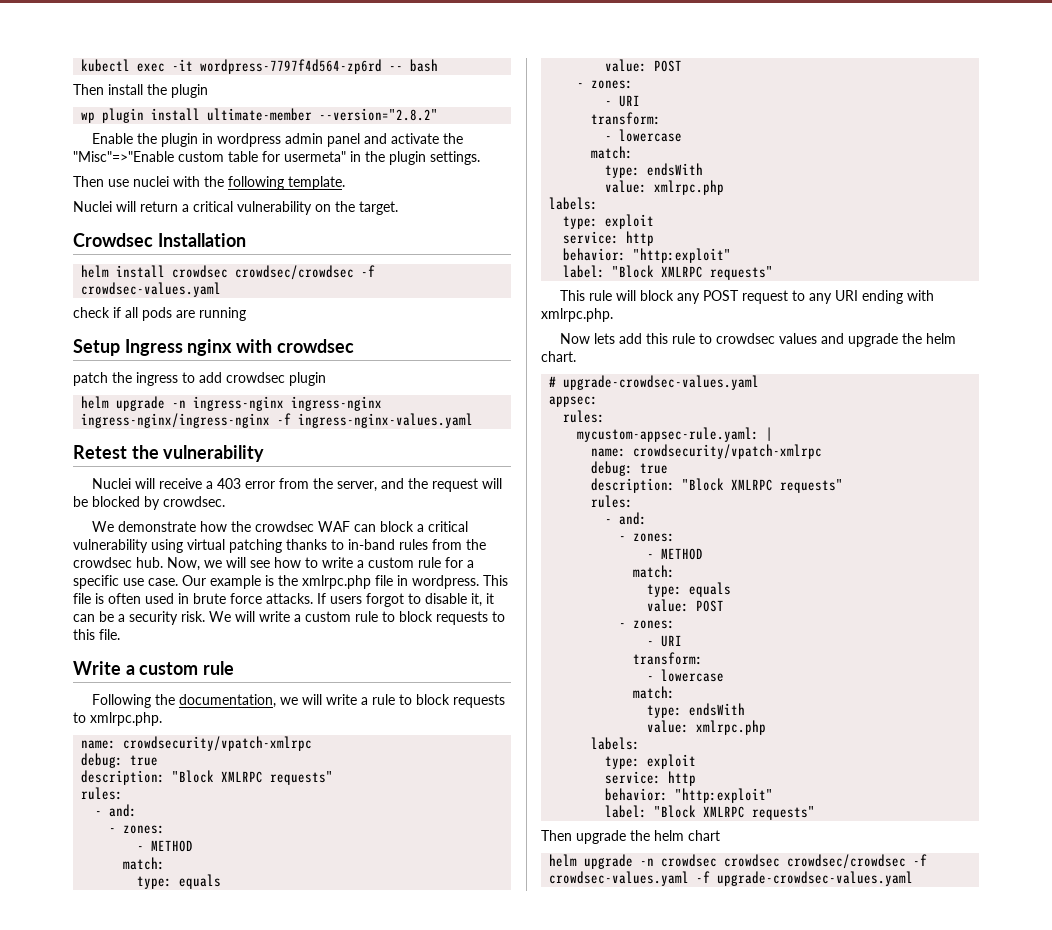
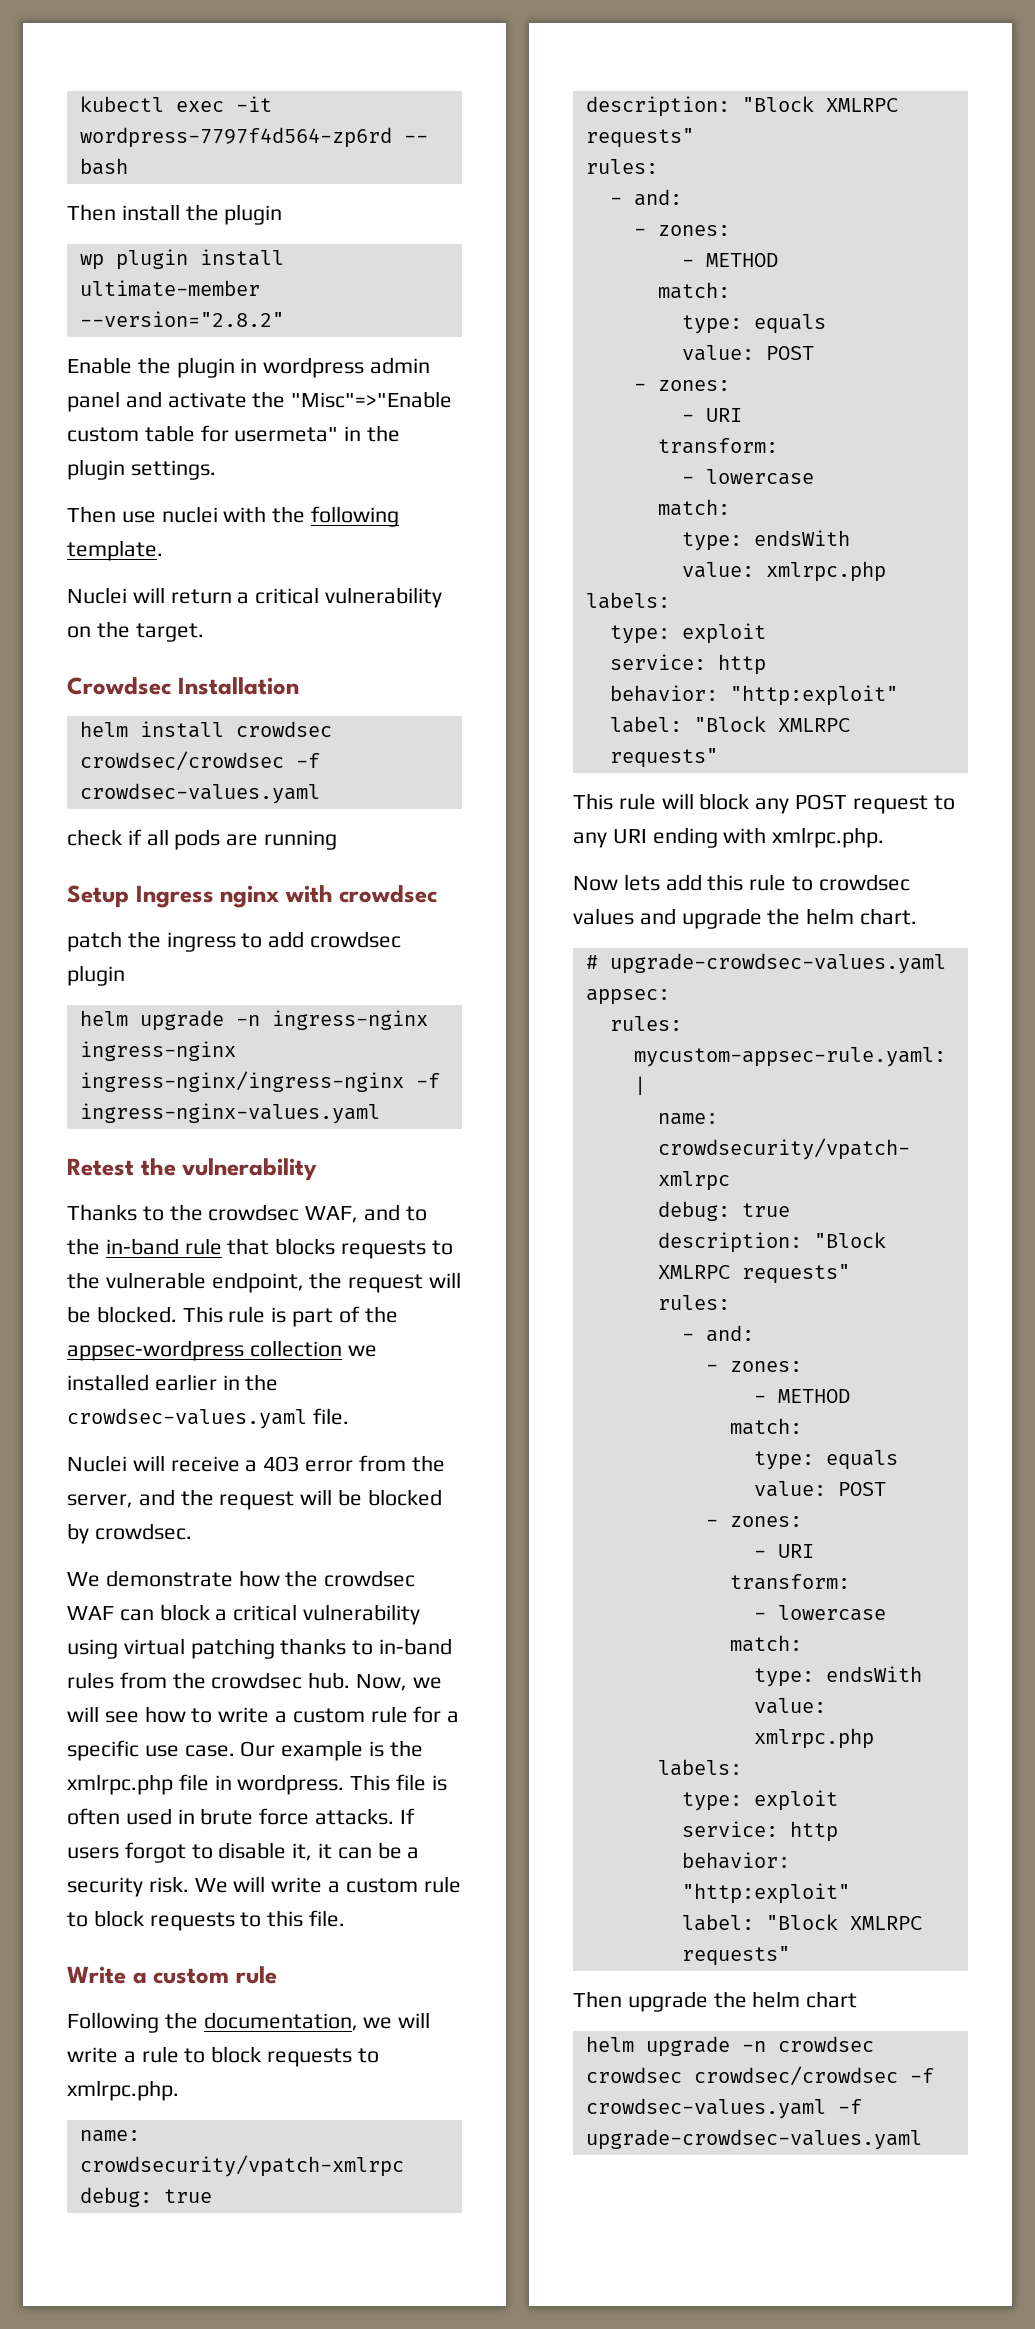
+ Thanks to the crowdsec WAF, and to the in-band rule that blocks requests to the vulnerable endpoint, the request will be blocked. This rule is part of the appsec-wordpress collection we installed earlier in the crowdsec-values.yaml file.

